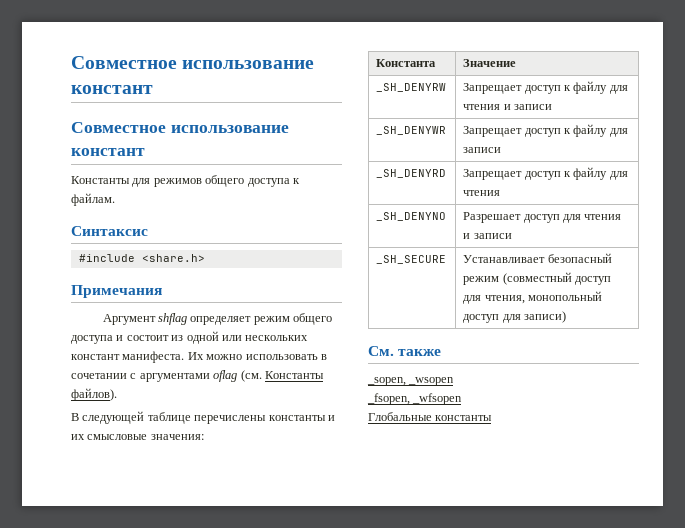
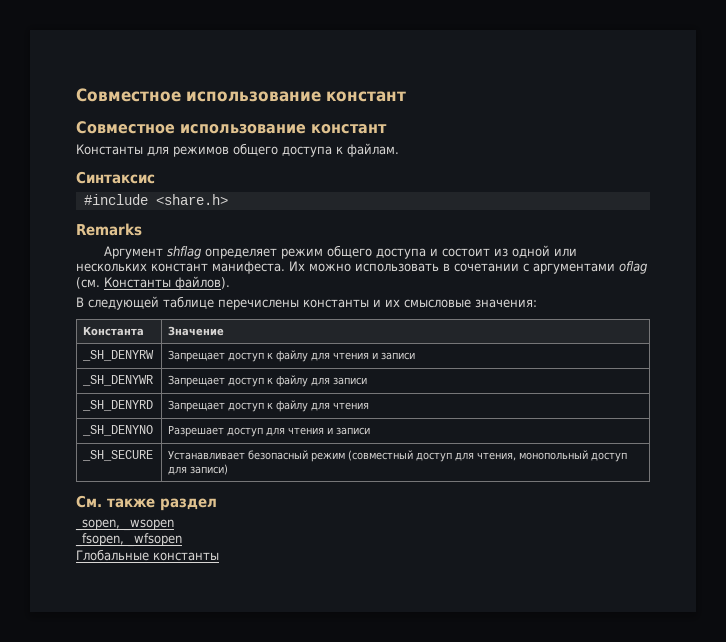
- Примечания
+ Remarks
- См. также
+ См. также раздел

